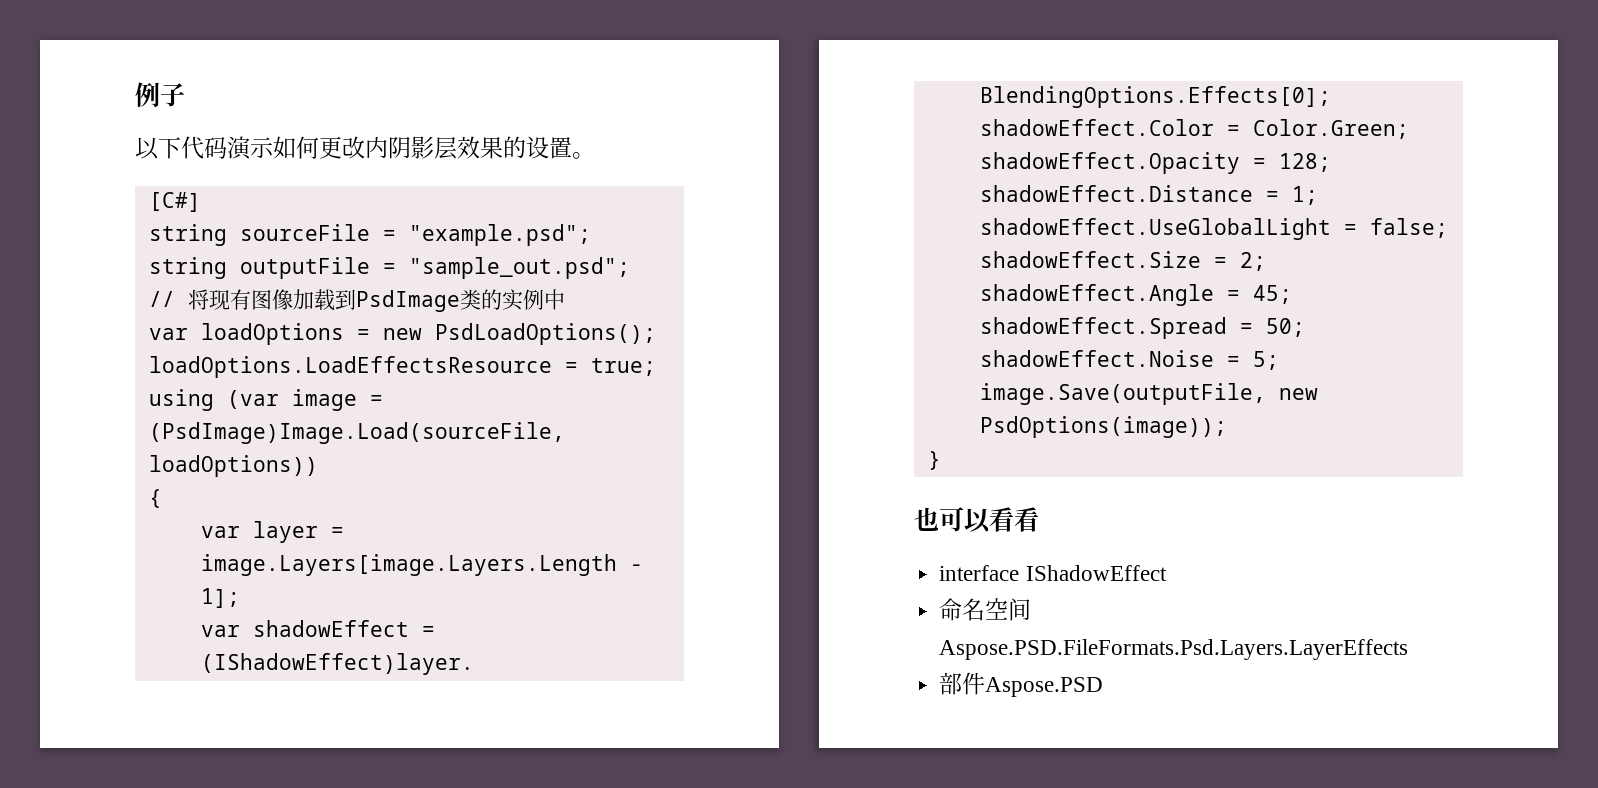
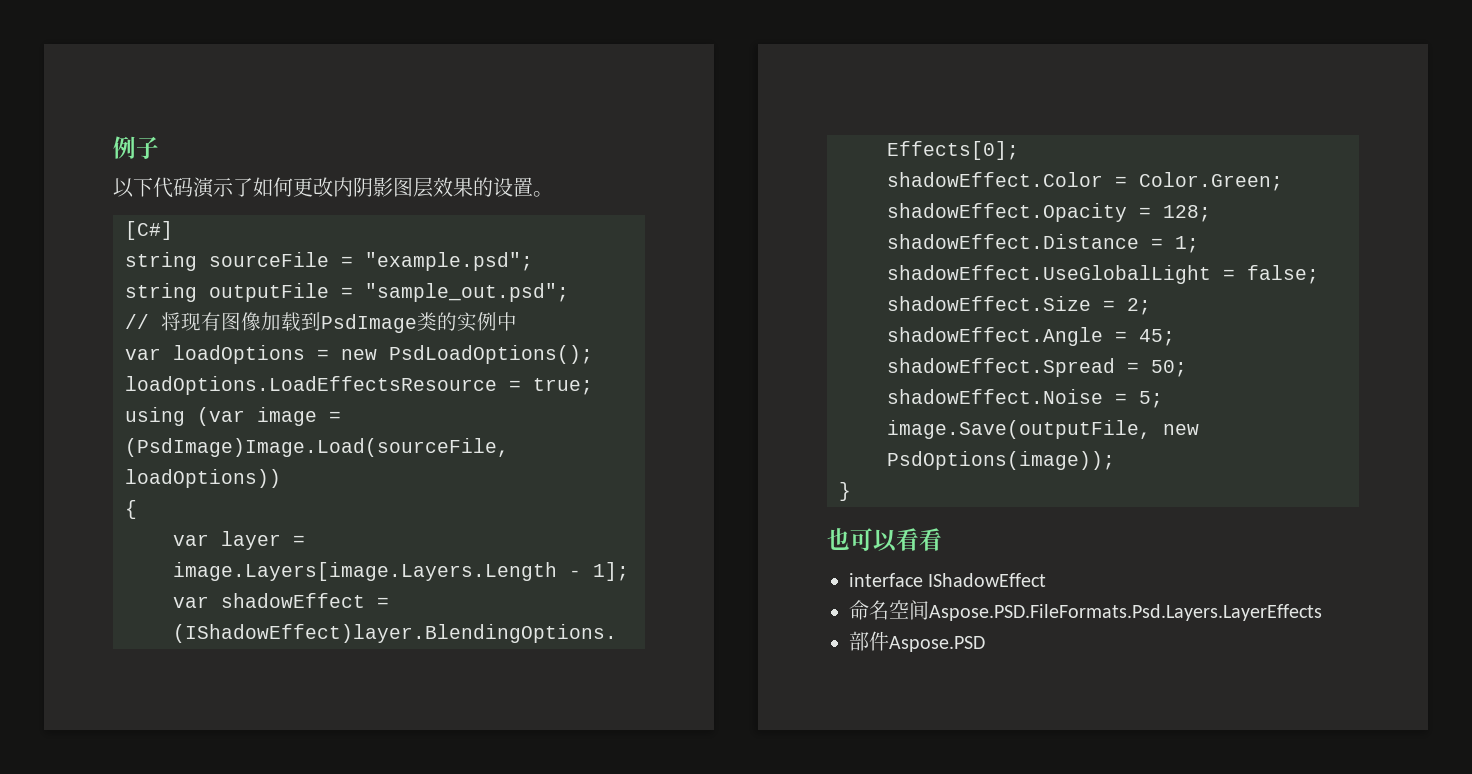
- 以下代码演示如何更改内阴影层效果的设置。
+ 以下代码演示了如何更改内阴影图层效果的设置。

